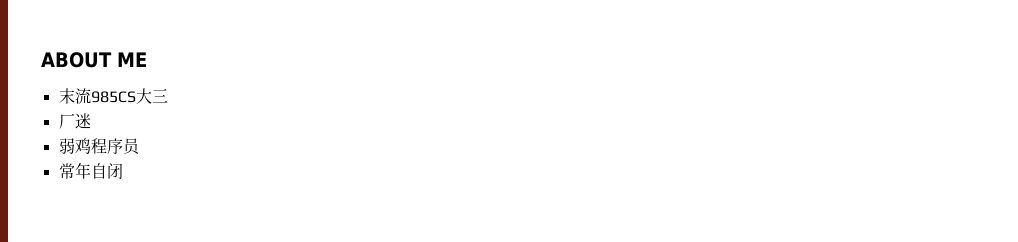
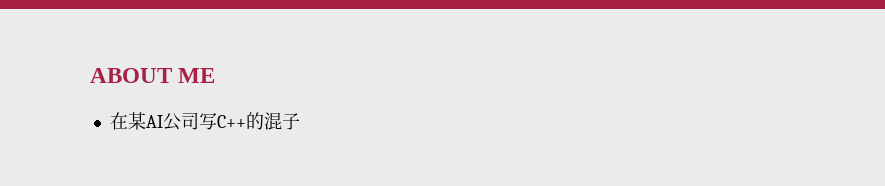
- 末流985CS大三
- 厂迷
- 弱鸡程序员
- 常年自闭
+ 在某AI公司写C++的混子

